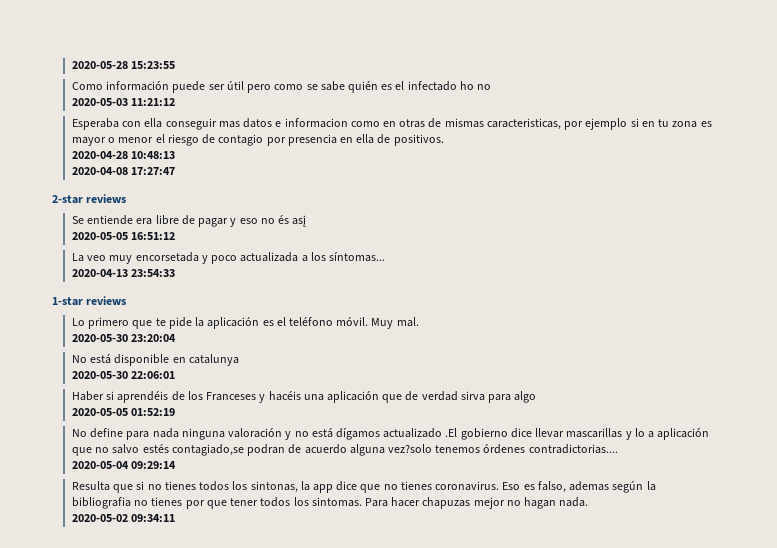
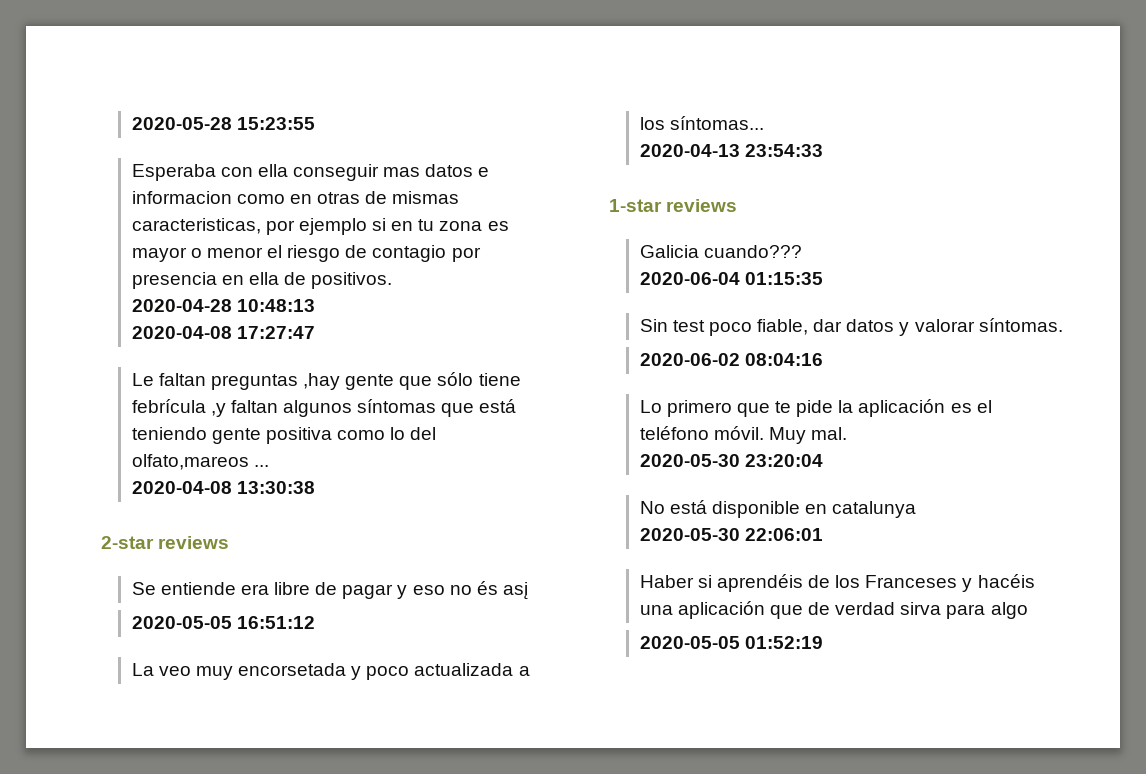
- Como información puede ser útil pero como se sabe quién es el infectado ho no
- 2020-05-03 11:21:12
+ Le faltan preguntas ,hay gente que sólo tiene febrícula ,y faltan algunos síntomas que está teniendo gente positiva como lo del olfato,mareos ...
+ 2020-04-08 13:30:38
+ Galicia cuando???
+ 2020-06-04 01:15:35
+ Sin test poco fiable, dar datos y valorar síntomas.
+ 2020-06-02 08:04:16
- No define para nada ninguna valoración y no está dígamos actualizado .El gobierno dice llevar mascarillas y lo a aplicación que no salvo estés contagiado,se podran de acuerdo alguna vez?solo tenemos órdenes contradictorias....
- 2020-05-04 09:29:14
- Resulta que si no tienes todos los sintonas, la app dice que no tienes coronavirus. Eso es falso, ademas según la bibliografia no tienes por que tener todos los sintomas. Para hacer chapuzas mejor no hagan nada.
- 2020-05-02 09:34:11

